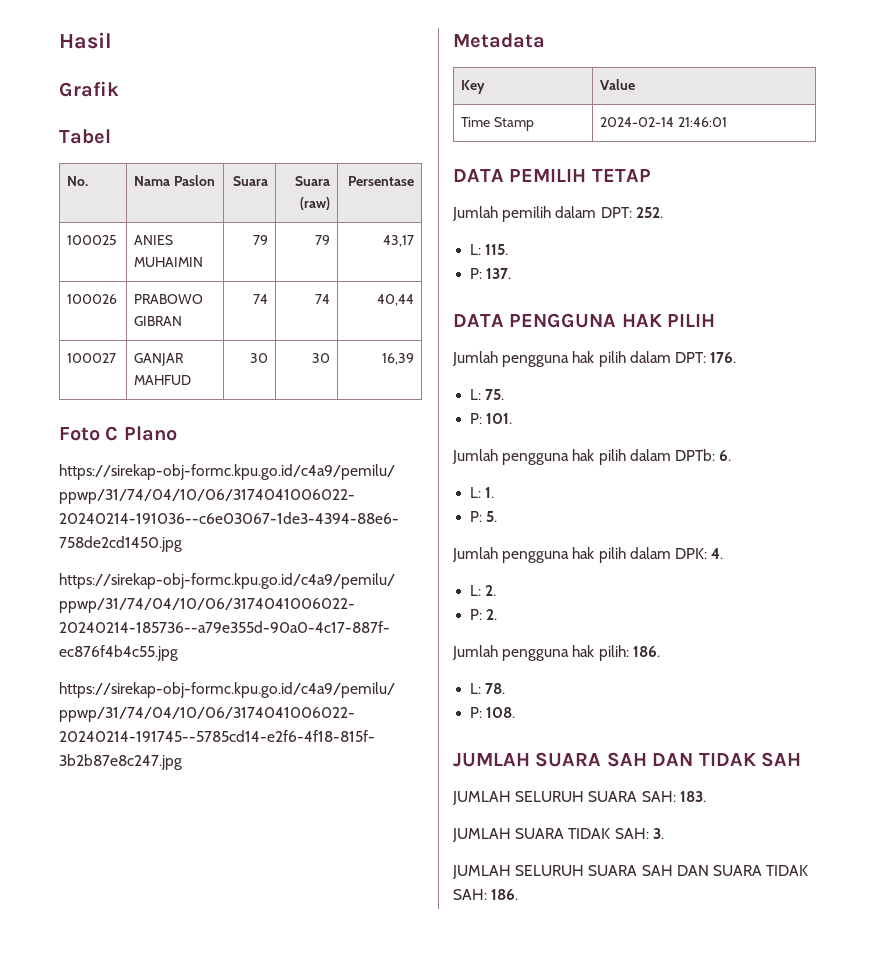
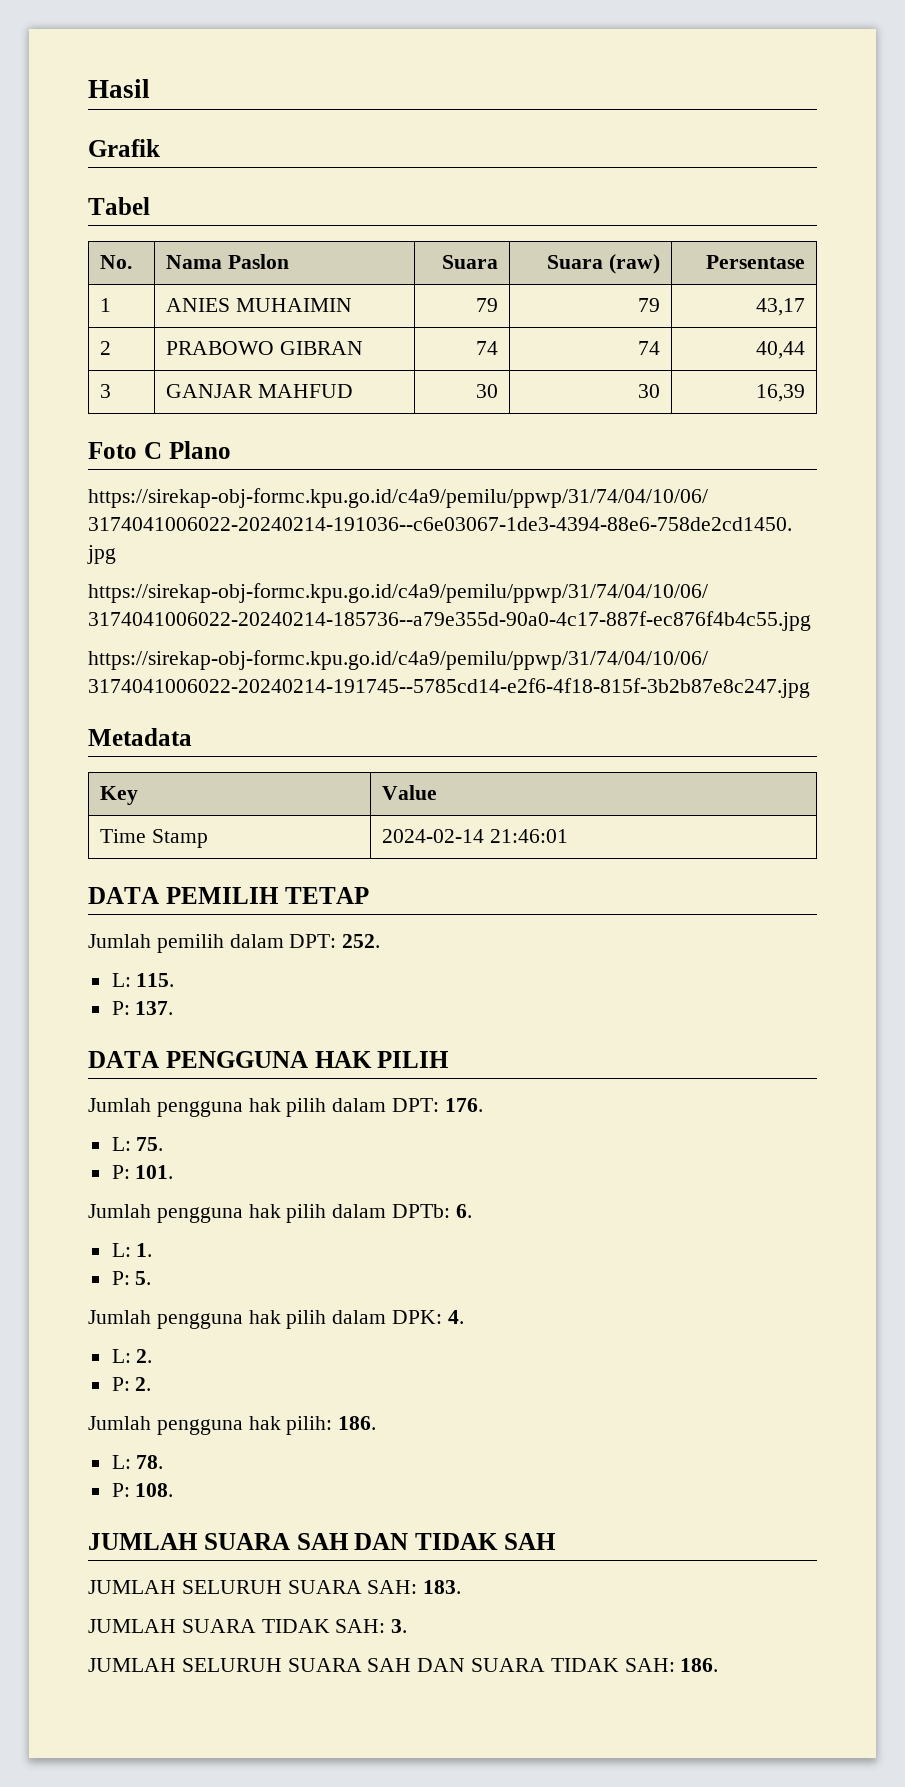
- 100025 | ANIES MUHAIMIN | 79 | 79 | 43,17
+ 1 | ANIES MUHAIMIN | 79 | 79 | 43,17
- 100026 | PRABOWO GIBRAN | 74 | 74 | 40,44
+ 2 | PRABOWO GIBRAN | 74 | 74 | 40,44
- 100027 | GANJAR MAHFUD | 30 | 30 | 16,39
+ 3 | GANJAR MAHFUD | 30 | 30 | 16,39

